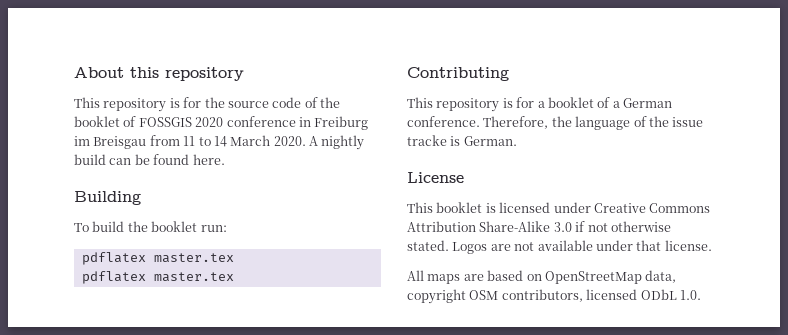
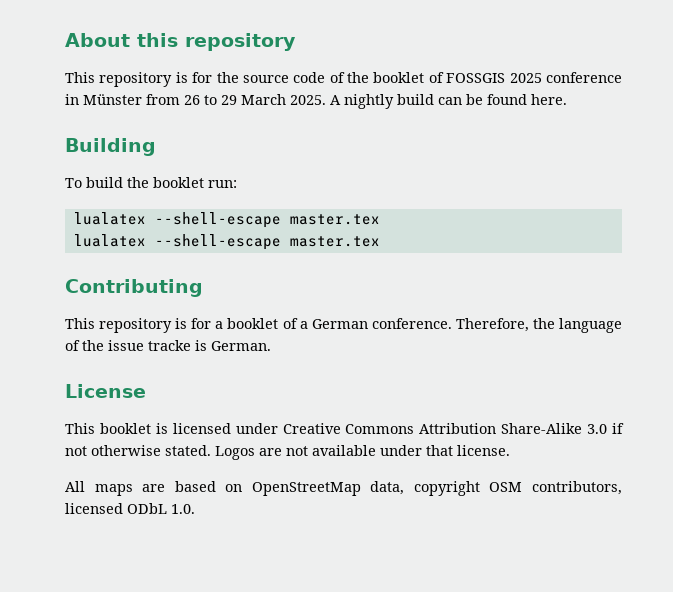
- This repository is for the source code of the booklet of FOSSGIS 2020 conference in Freiburg im Breisgau from 11 to 14 March 2020.
+ This repository is for the source code of the booklet of FOSSGIS 2025 conference in Münster from 26 to 29 March 2025.
  To build the booklet run:
- pdflatex master.tex
- pdflatex master.tex
+ lualatex --shell-escape master.tex
+ lualatex --shell-escape master.tex

